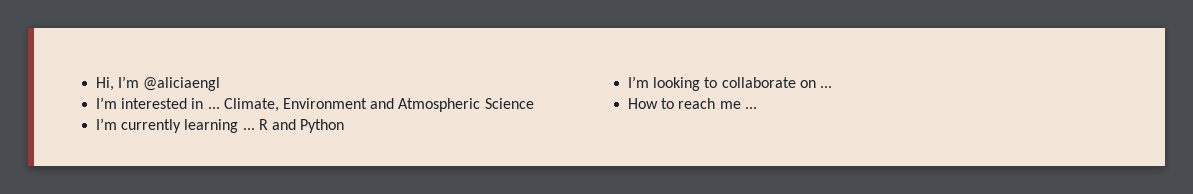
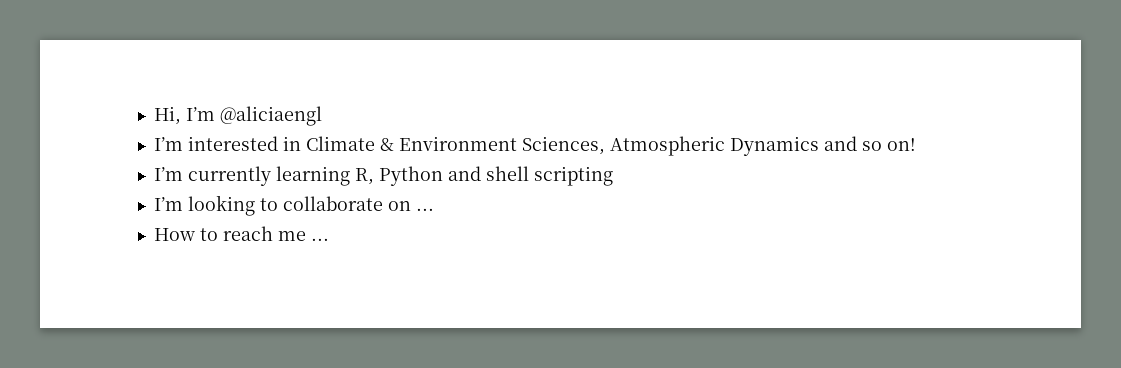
- I’m interested in ... Climate, Environment and Atmospheric Science
- I’m currently learning ... R and Python
+ I’m interested in Climate & Environment Sciences, Atmospheric Dynamics and so on!
+ I’m currently learning R, Python and shell scripting

